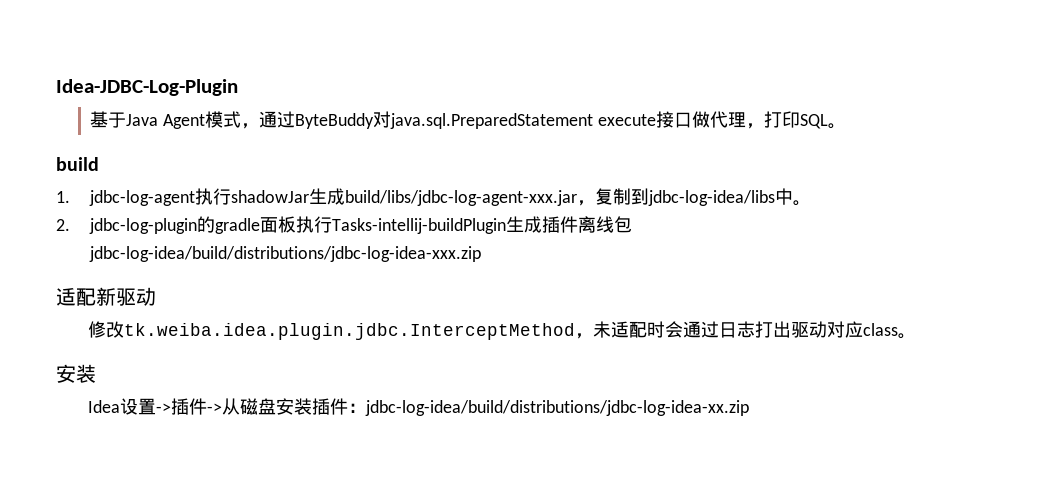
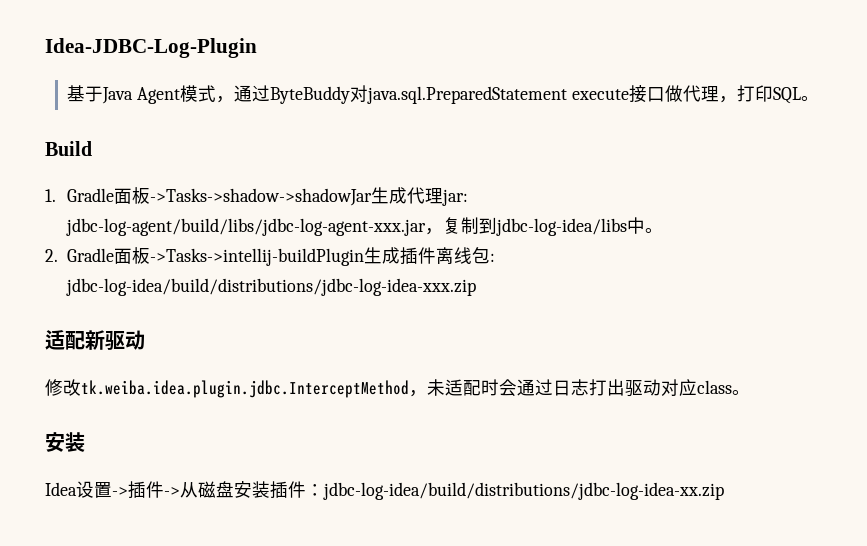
- build
+ Build
- 1. jdbc-log-agent执行shadowJar生成build/libs/jdbc-log-agent-xxx.jar，复制到jdbc-log-idea/libs中。
+ 1. Gradle面板->Tasks->shadow->shadowJar生成代理jar: jdbc-log-agent/build/libs/jdbc-log-agent-xxx.jar，复制到jdbc-log-idea/libs中。
- 2. jdbc-log-plugin的gradle面板执行Tasks-intellij-buildPlugin生成插件离线包jdbc-log-idea/build/distributions/jdbc-log-idea-xxx.zip
+ 2. Gradle面板->Tasks->intellij-buildPlugin生成插件离线包: jdbc-log-idea/build/distributions/jdbc-log-idea-xxx.zip

